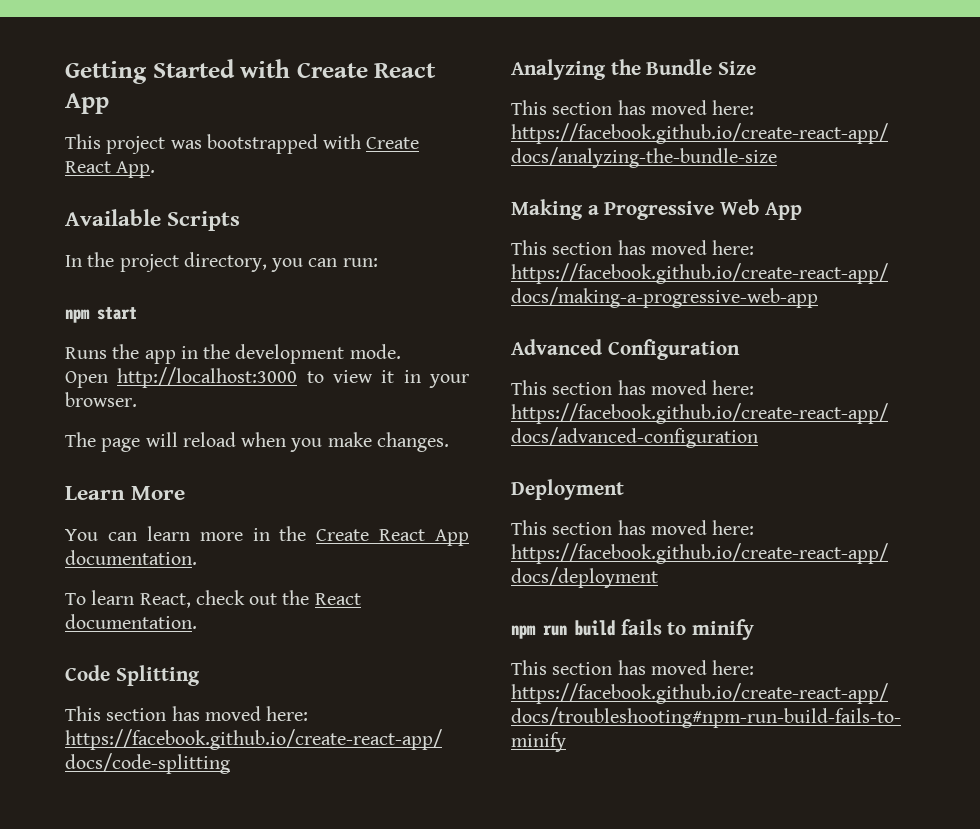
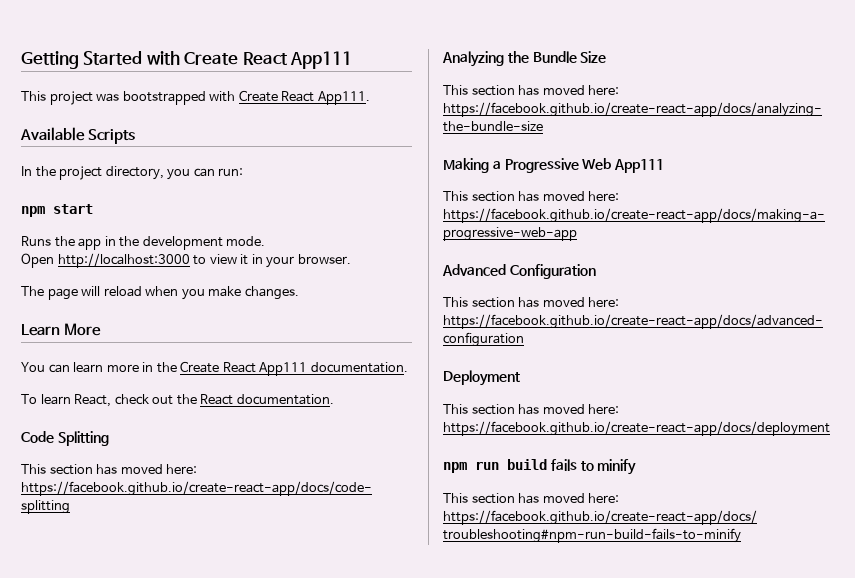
- Getting Started with Create React App
+ Getting Started with Create React App111
- This project was bootstrapped with Create React App.
+ This project was bootstrapped with Create React App111.
- You can learn more in the Create React App documentation.
+ You can learn more in the Create React App111 documentation.
- Making a Progressive Web App
+ Making a Progressive Web App111

